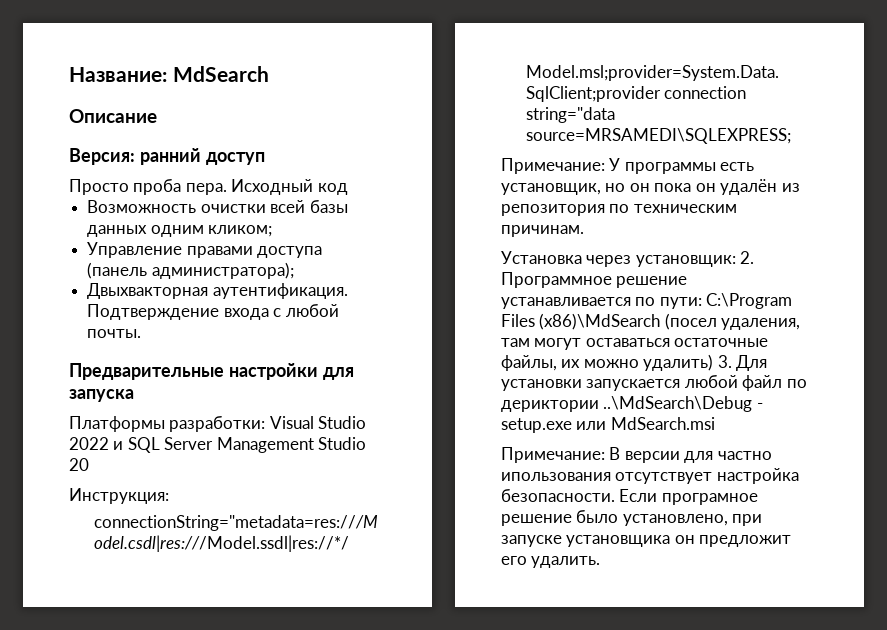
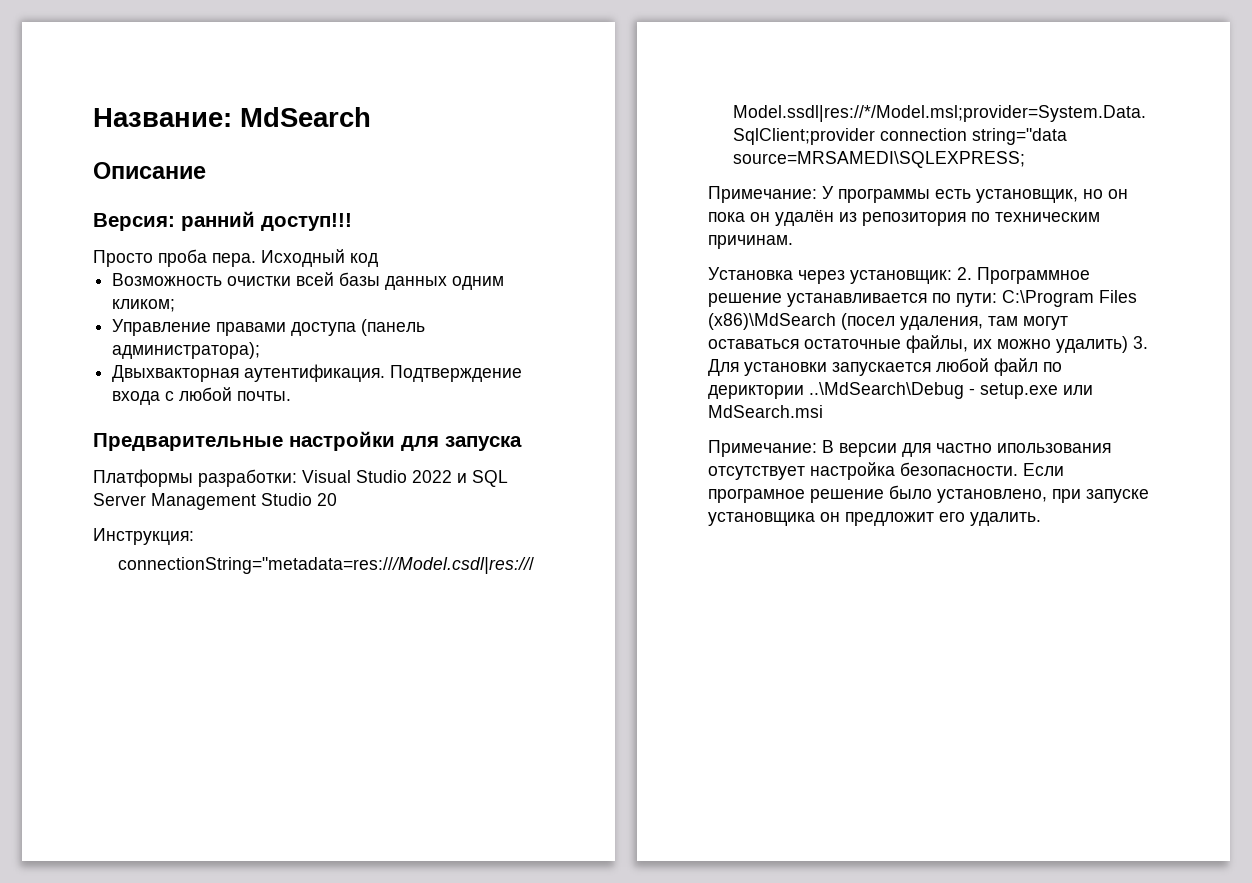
- Версия: ранний доступ
+ Версия: ранний доступ!!!

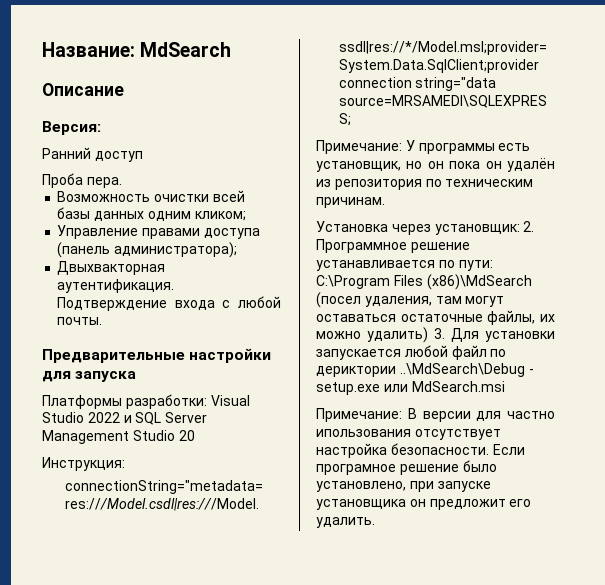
- Версия: ранний доступ!!!
- Просто проба пера. Исходный код
+ Версия:
+ Ранний доступ
+ Проба пера.

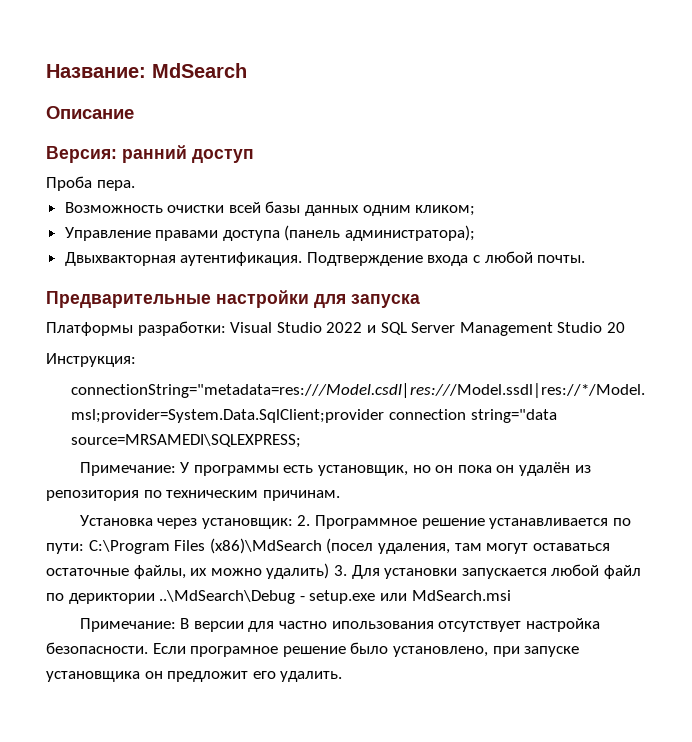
- Версия:
- Ранний доступ
+ Версия: ранний доступ

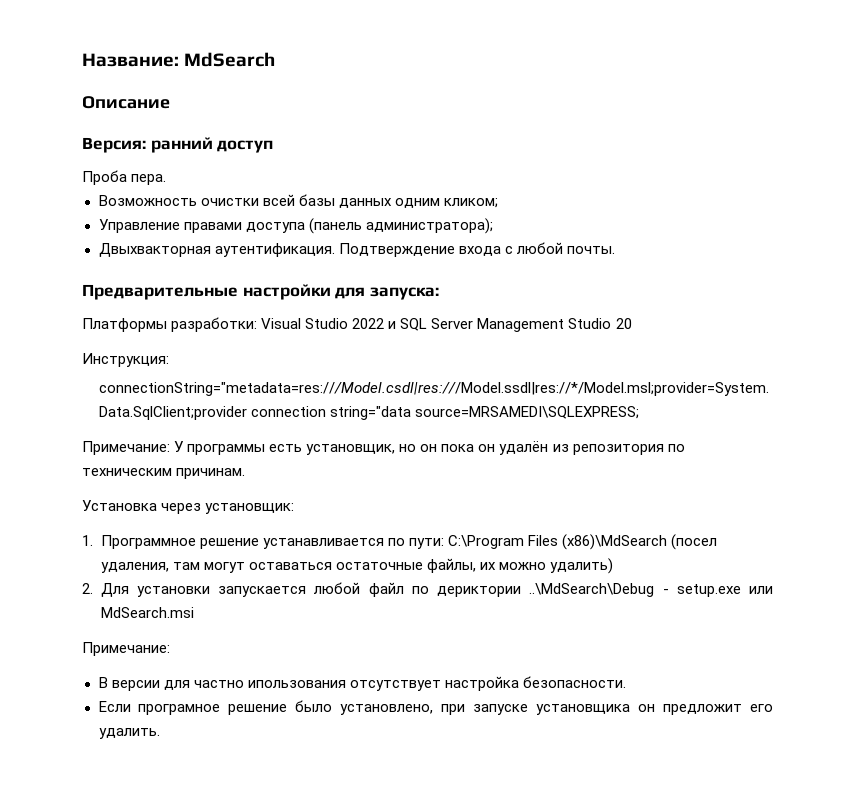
- Предварительные настройки для запуска
+ Предварительные настройки для запуска:
- Установка через установщик: 2. Программное решение устанавливается по пути: C:\Program Files (x86)\MdSearch (посел удаления, там могут оставаться остаточные файлы, их можно удалить) 3. Для установки запускается любой файл по дериктории ..\MdSearch\Debug - setup.exe или MdSearch.msi
- Примечание: В версии для частно ипользования отсутствует настройка безопасности. Если програмное решение было установлено, при запуске установщика он предложит его удалить.
+ Установка через установщик:
+ 1. Программное решение устанавливается по пути: C:\Program Files (x86)\MdSearch (посел удаления, там могут оставаться остаточные файлы, их можно удалить)
+ 2. Для установки запускается любой файл по дериктории ..\MdSearch\Debug - setup.exe или MdSearch.msi
+ Примечание:
+ В версии для частно ипользования отсутствует настройка безопасности.
+ Если програмное решение было установлено, при запуске установщика он предложит его удалить.

